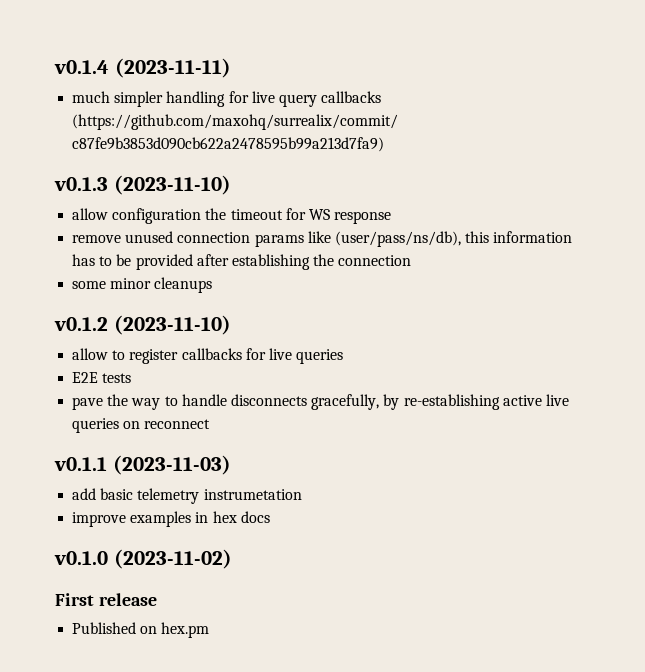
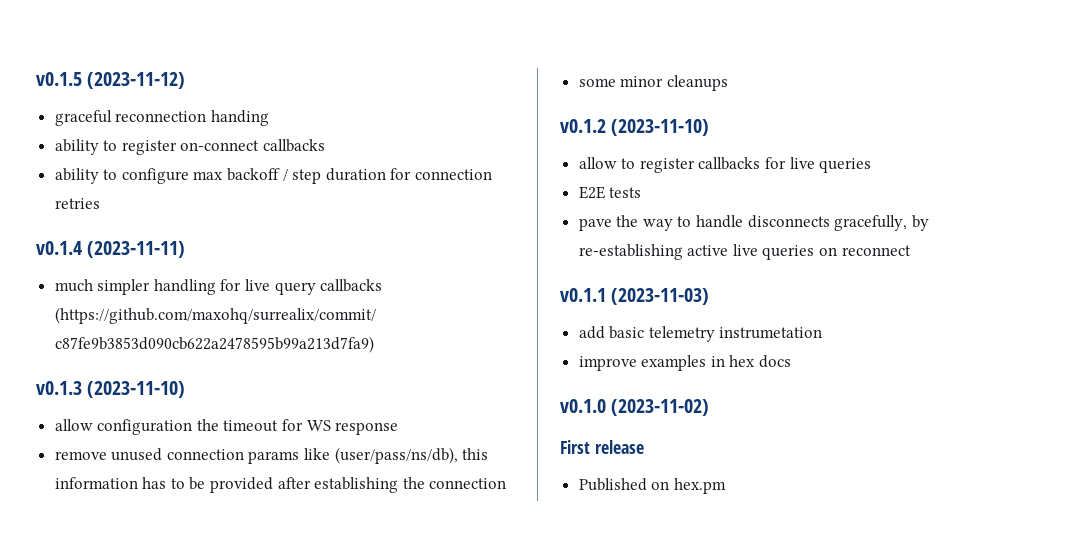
+ v0.1.5 (2023-11-12)
+ graceful reconnection handing
+ ability to register on-connect callbacks
+ ability to configure max backoff / step duration for connection retries

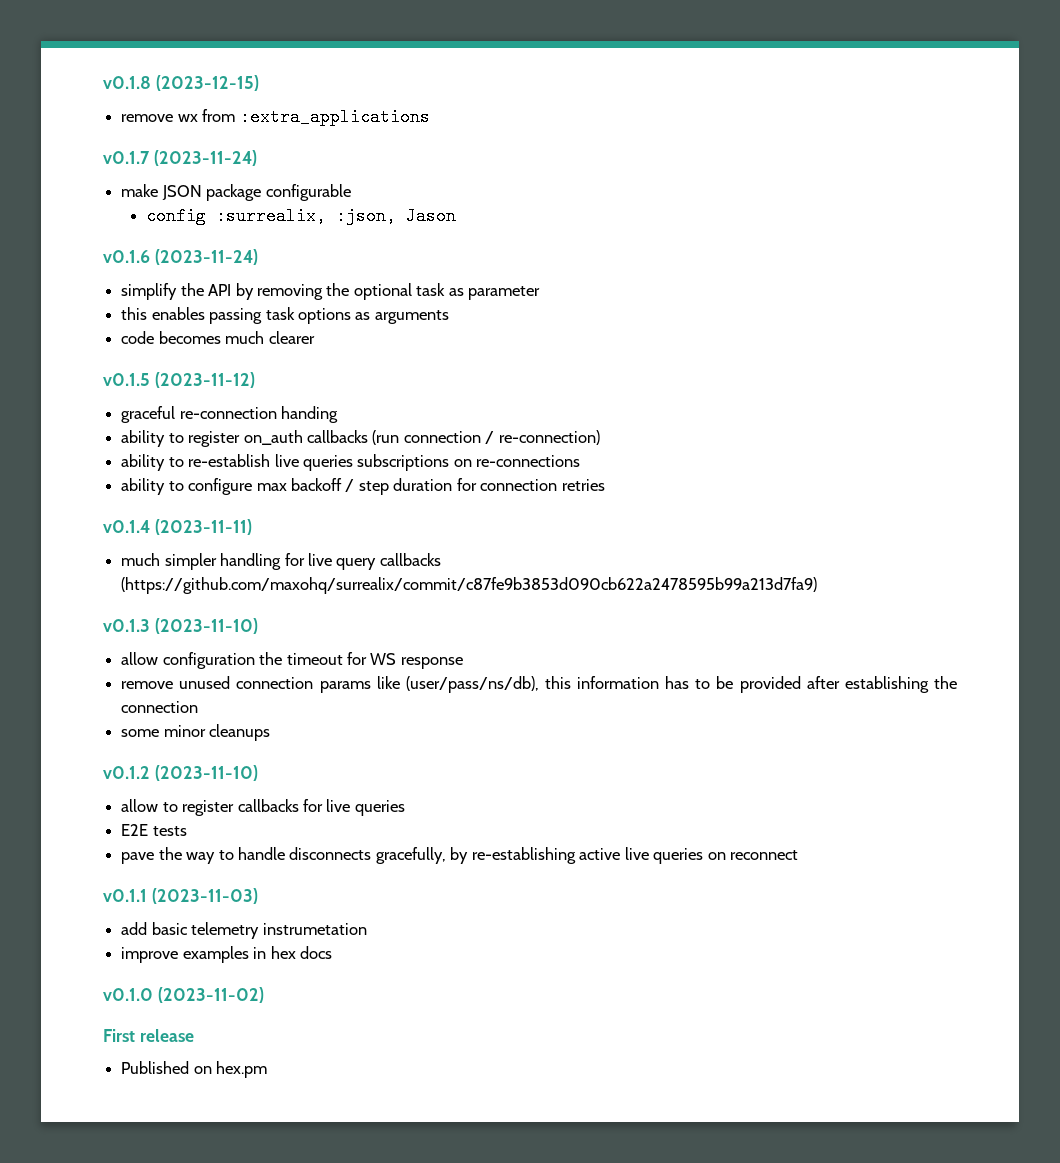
+ v0.1.8 (2023-12-15)
+ remove wx from :extra_applications
+ v0.1.7 (2023-11-24)
+ make JSON package configurable
+ config :surrealix, :json, Jason
+ v0.1.6 (2023-11-24)
+ simplify the API by removing the optional task as parameter
+ this enables passing task options as arguments
+ code becomes much clearer
- graceful reconnection handing
+ graceful re-connection handing
- ability to register on-connect callbacks
+ ability to register on_auth callbacks (run connection / re-connection)
+ ability to re-establish live queries subscriptions on re-connections

